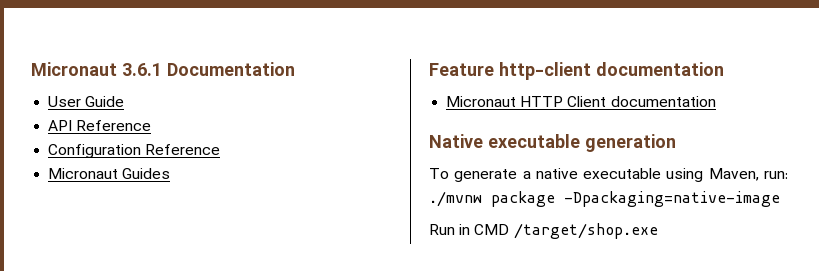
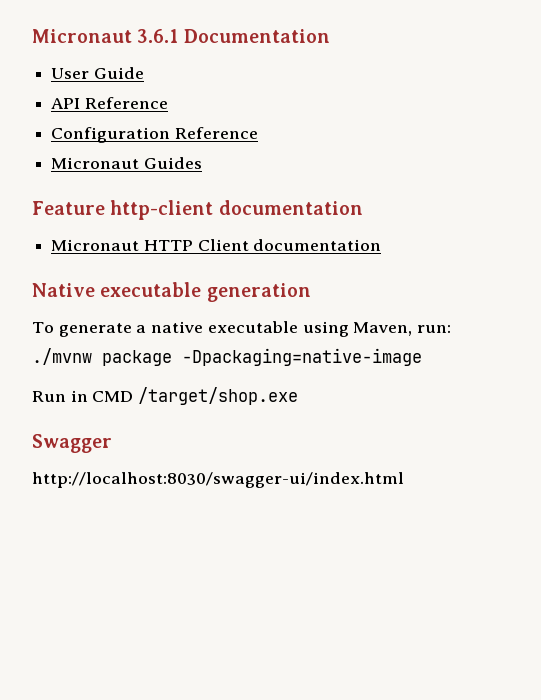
+ Swagger
+ http://localhost:8030/swagger-ui/index.html

